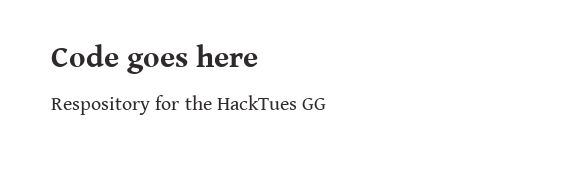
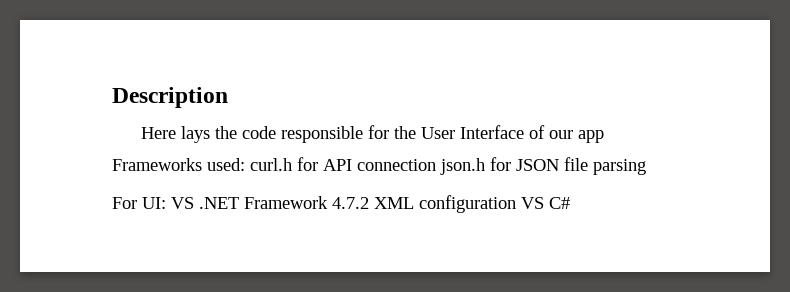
- Code goes here
- Respository for the HackTues GG
+ Description
+ Here lays the code responsible for the User Interface of our app Frameworks used: curl.h for API connection json.h for JSON file parsing
+ For UI: VS .NET Framework 4.7.2 XML configuration VS C#

